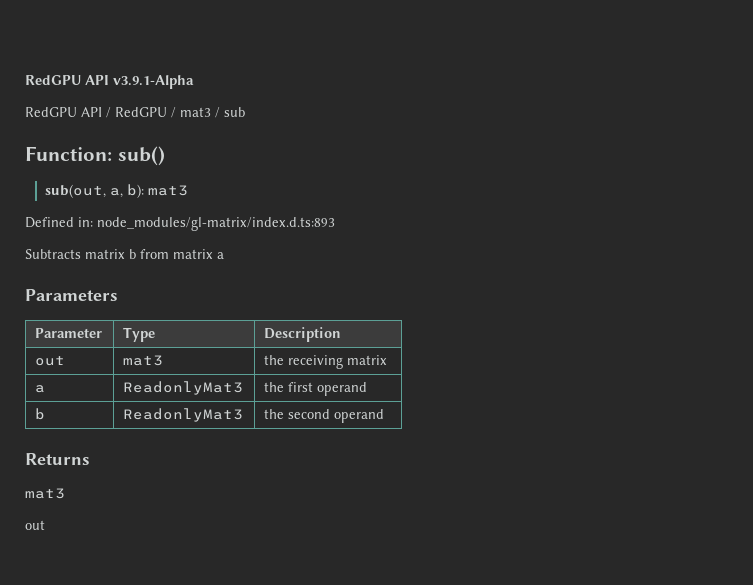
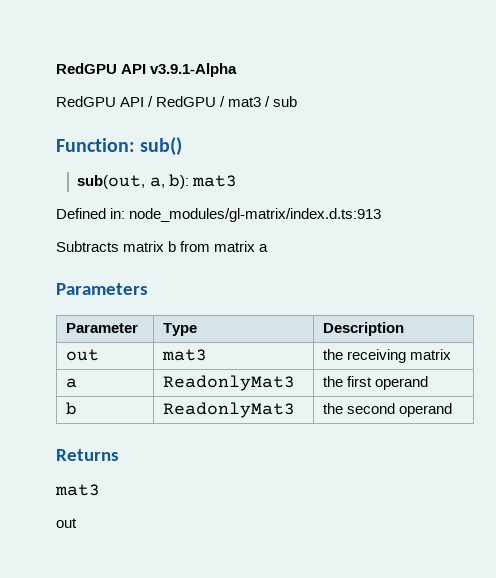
- Defined in: node_modules/gl-matrix/index.d.ts:893
+ Defined in: node_modules/gl-matrix/index.d.ts:913

